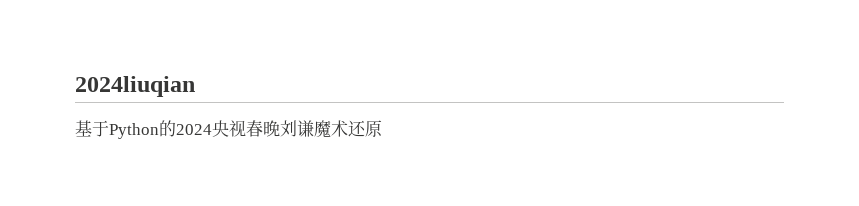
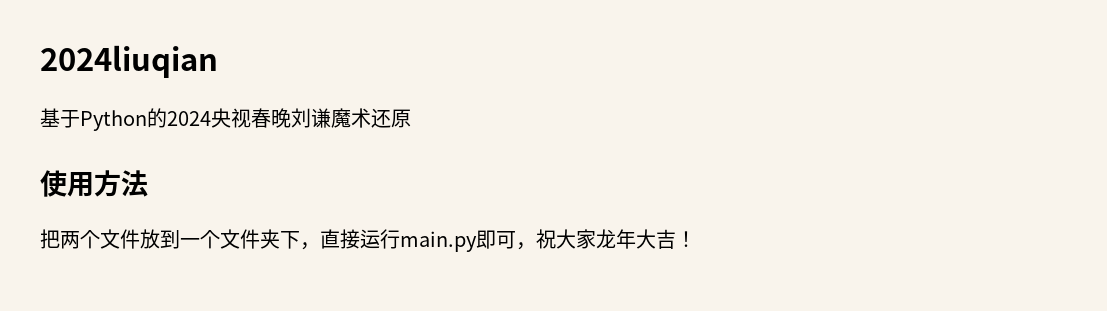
+ 使用方法
+ 把两个文件放到一个文件夹下，直接运行main.py即可，祝大家龙年大吉！

